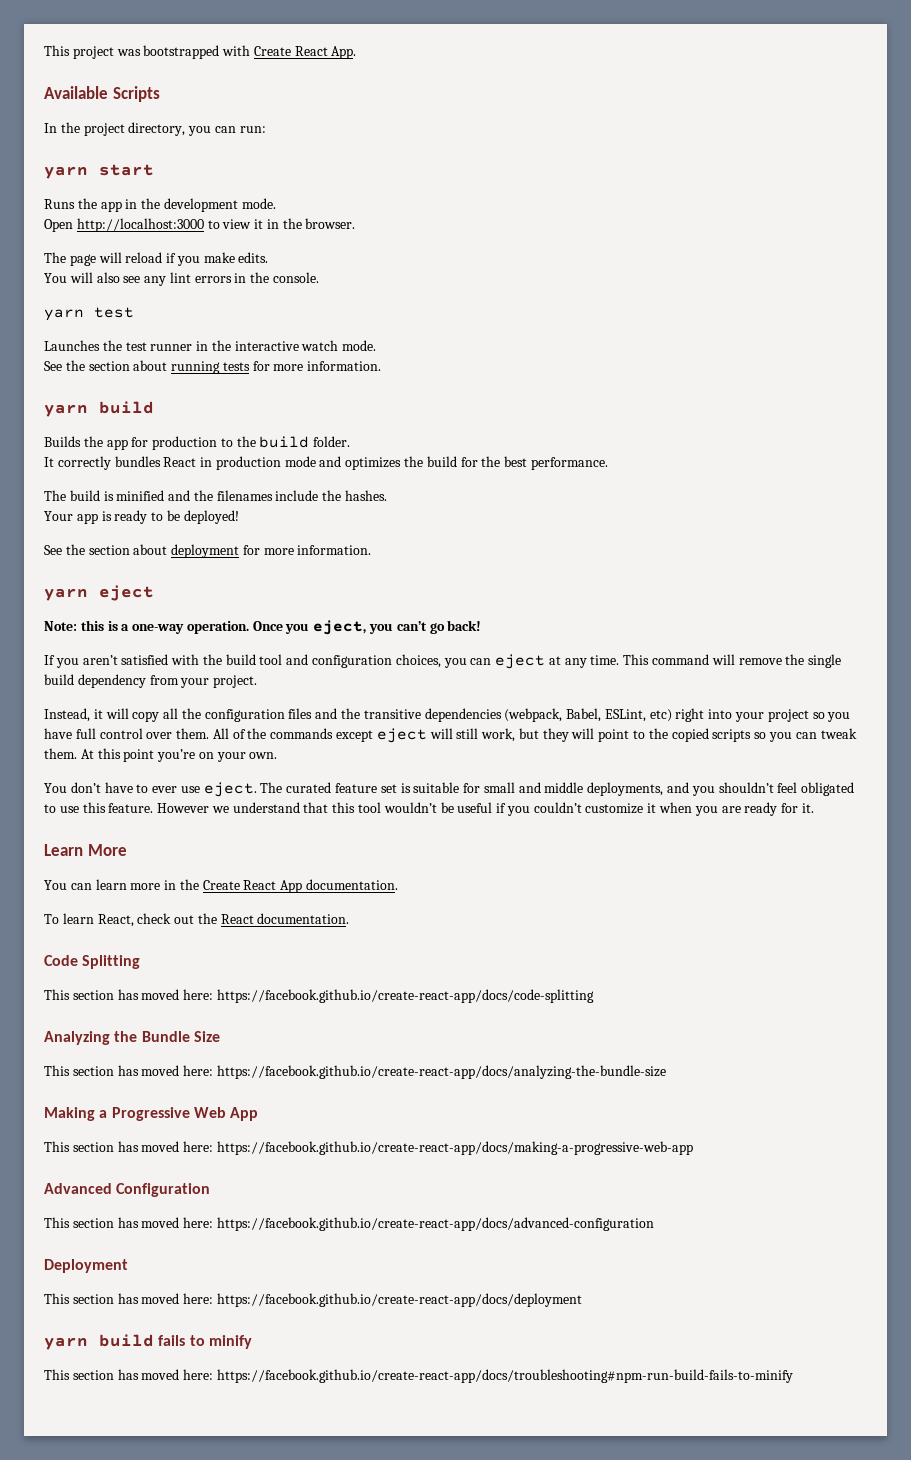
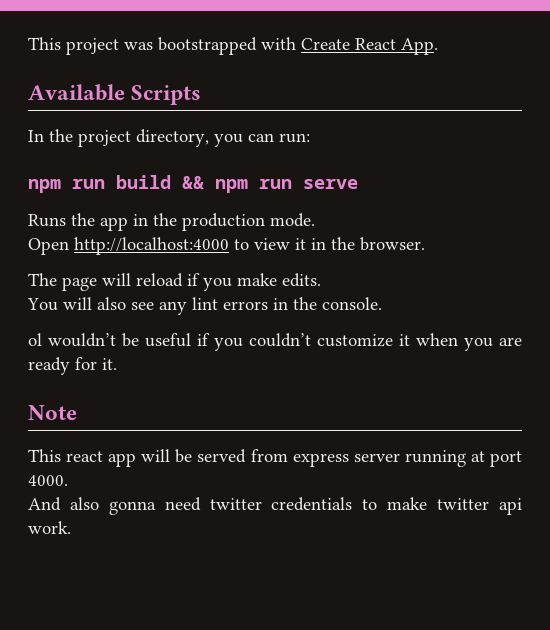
- yarn start
+ npm run build && npm run serve
- Runs the app in the development mode.
+ Runs the app in the production mode.
- Open http://localhost:3000 to view it in the browser.
+ Open http://localhost:4000 to view it in the browser.
- yarn test
- Launches the test runner in the interactive watch mode.
- See the section about running tests for more information.
- yarn build
- Builds the app for production to the build folder.
- It correctly bundles React in production mode and optimizes the build for the best performance.
- The build is minified and the filenames include the hashes.
- Your app is ready to be deployed!
- See the section about deployment for more information.
- yarn eject
- Note: this is a one-way operation. Once you eject, you can’t go back!
- If you aren’t satisfied with the build tool and configuration choices, you can eject at any time. This command will remove the single build dependency from your project.
- Instead, it will copy all the configuration files and the transitive dependencies (webpack, Babel, ESLint, etc) right into your project so you have full control over them. All of the commands except eject will still work, but they will point to the copied scripts so you can tweak them. At this point you’re on your own.
- You don’t have to ever use eject. The curated feature set is suitable for small and middle deployments, and you shouldn’t feel obligated to use this feature. However we understand that this tool wouldn’t be useful if you couldn’t customize it when you are ready for it.
+ ol wouldn’t be useful if you couldn’t customize it when you are ready for it.
- Learn More
- You can learn more in the Create React App documentation.
- To learn React, check out the React documentation.
- Code Splitting
- This section has moved here: https://facebook.github.io/create-react-app/docs/code-splitting
- Analyzing the Bundle Size
- This section has moved here: https://facebook.github.io/create-react-app/docs/analyzing-the-bundle-size
- Making a Progressive Web App
- This section has moved here: https://facebook.github.io/create-react-app/docs/making-a-progressive-web-app
- Advanced Configuration
- This section has moved here: https://facebook.github.io/create-react-app/docs/advanced-configuration
- Deployment
- This section has moved here: https://facebook.github.io/create-react-app/docs/deployment
- yarn build fails to minify
- This section has moved here: https://facebook.github.io/create-react-app/docs/troubleshooting#npm-run-build-fails-to-minify
+ Note
+ This react app will be served from express server running at port 4000.
+ And also gonna need twitter credentials to make twitter api work.

